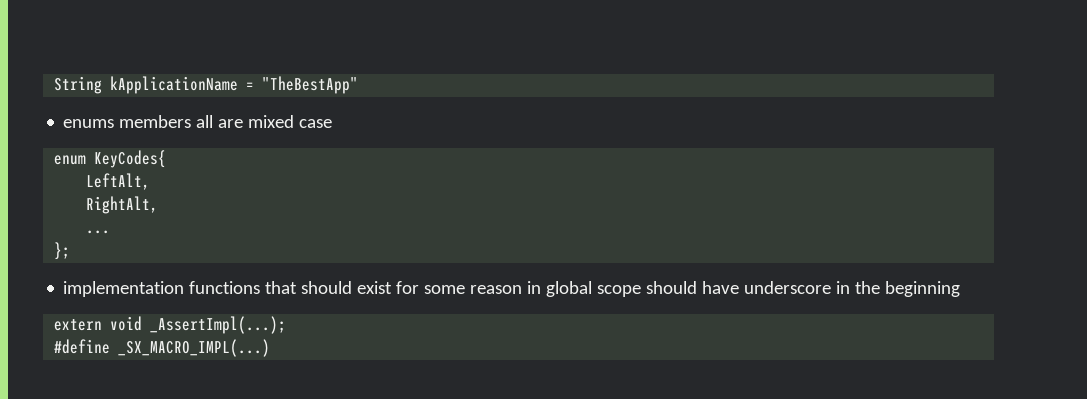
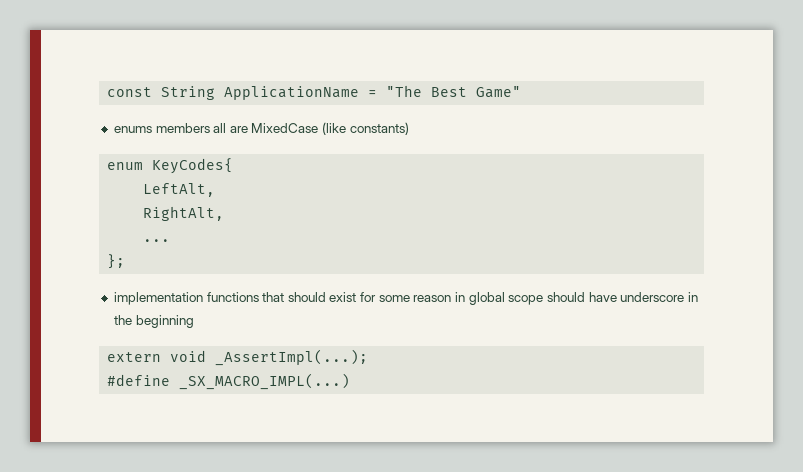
- String kApplicationName = "TheBestApp"
+ const String ApplicationName = "The Best Game"
- enums members all are mixed case
+ enums members all are MixedCase (like constants)

